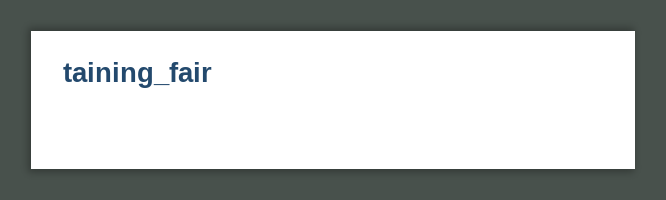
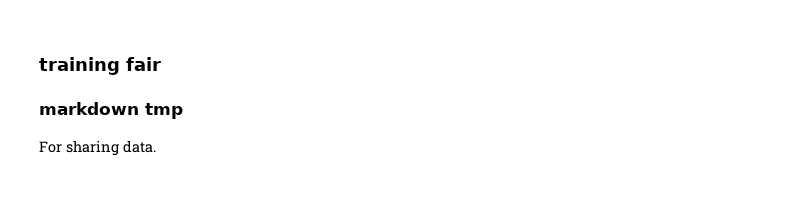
- taining_fair
+ training fair
+ markdown tmp
+ For sharing data.

